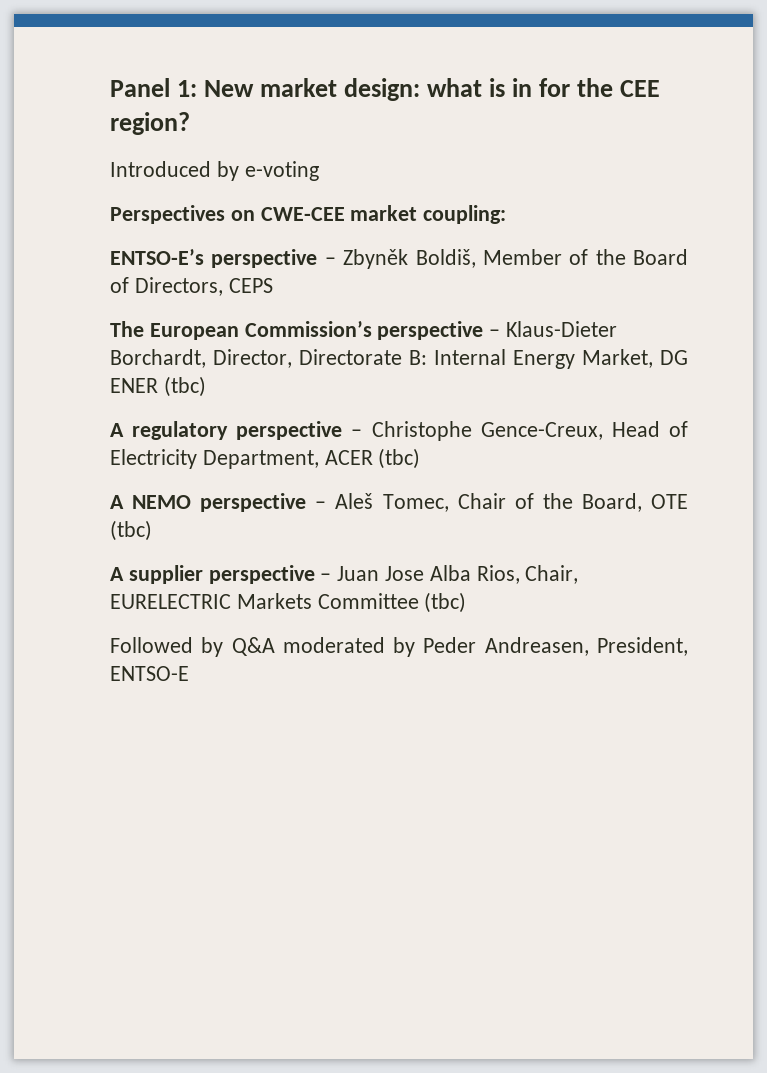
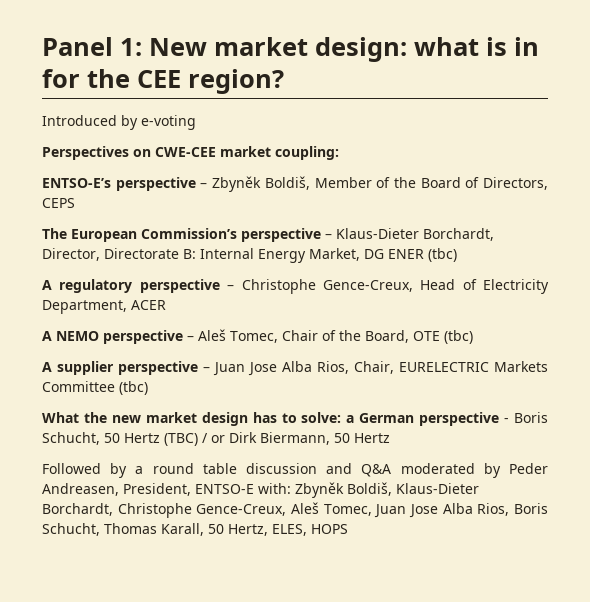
- A regulatory perspective – Christophe Gence-Creux, Head of Electricity Department, ACER (tbc)
+ A regulatory perspective – Christophe Gence-Creux, Head of Electricity Department, ACER
- Followed by Q&A moderated by Peder Andreasen, President, ENTSO-E
+ What the new market design has to solve: a German perspective - Boris Schucht, 50 Hertz (TBC) / or Dirk Biermann, 50 Hertz
+ Followed by a round table discussion and Q&A moderated by Peder Andreasen, President, ENTSO-E with: Zbyněk Boldiš, Klaus-Dieter Borchardt, Christophe Gence-Creux, Aleš Tomec, Juan Jose Alba Rios, Boris Schucht, Thomas Karall, 50 Hertz, ELES, HOPS

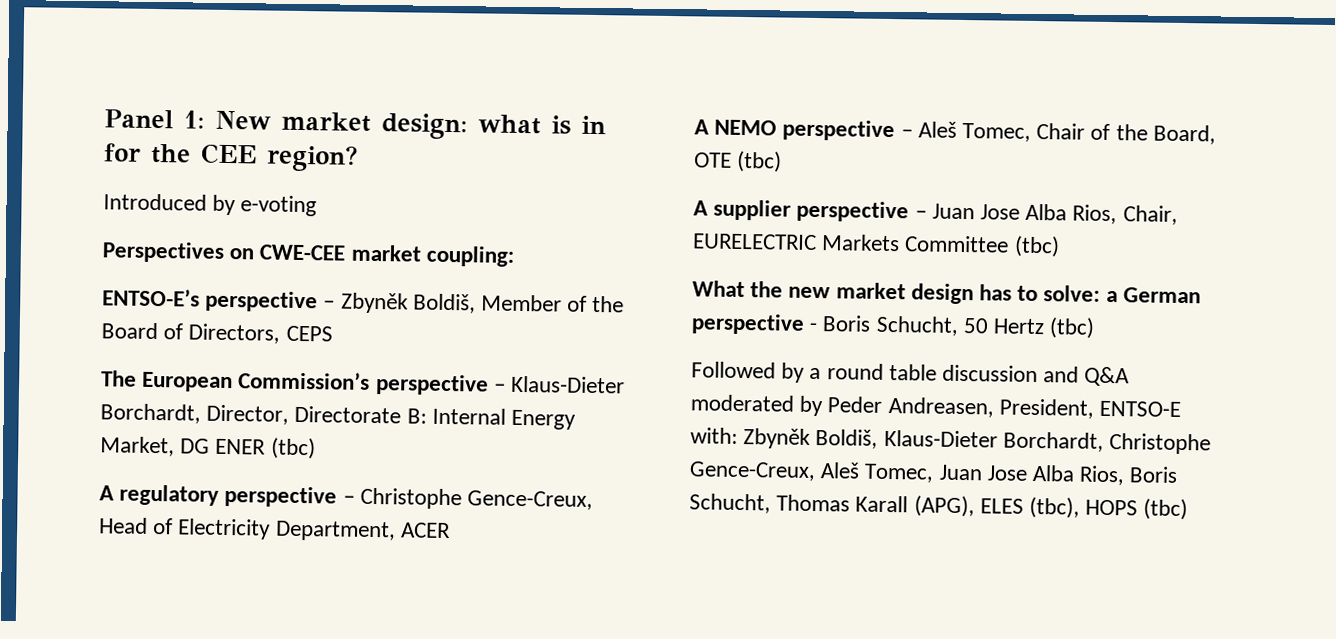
- What the new market design has to solve: a German perspective - Boris Schucht, 50 Hertz (TBC) / or Dirk Biermann, 50 Hertz
+ What the new market design has to solve: a German perspective - Boris Schucht, 50 Hertz (tbc)
- Followed by a round table discussion and Q&A moderated by Peder Andreasen, President, ENTSO-E with: Zbyněk Boldiš, Klaus-Dieter Borchardt, Christophe Gence-Creux, Aleš Tomec, Juan Jose Alba Rios, Boris Schucht, Thomas Karall, 50 Hertz, ELES, HOPS
+ Followed by a round table discussion and Q&A moderated by Peder Andreasen, President, ENTSO-E with: Zbyněk Boldiš, Klaus-Dieter Borchardt, Christophe Gence-Creux, Aleš Tomec, Juan Jose Alba Rios, Boris Schucht, Thomas Karall (APG), ELES (tbc), HOPS (tbc)

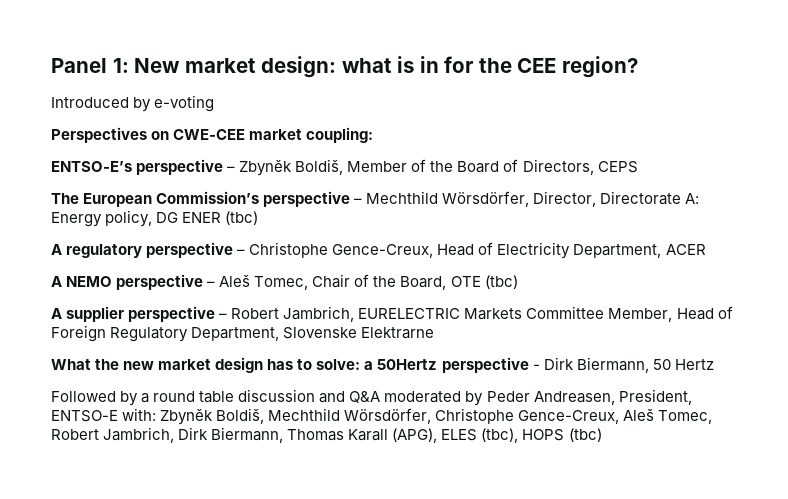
- The European Commission’s perspective – Klaus-Dieter Borchardt, Director, Directorate B: Internal Energy Market, DG ENER (tbc)
+ The European Commission’s perspective – Mechthild Wörsdörfer, Director, Directorate A: Energy policy, DG ENER (tbc)
- A supplier perspective – Juan Jose Alba Rios, Chair, EURELECTRIC Markets Committee (tbc)
+ A supplier perspective – Robert Jambrich, EURELECTRIC Markets Committee Member, Head of Foreign Regulatory Department, Slovenske Elektrarne
- What the new market design has to solve: a German perspective - Boris Schucht, 50 Hertz (tbc)
+ What the new market design has to solve: a 50Hertz perspective - Dirk Biermann, 50 Hertz
- Followed by a round table discussion and Q&A moderated by Peder Andreasen, President, ENTSO-E with: Zbyněk Boldiš, Klaus-Dieter Borchardt, Christophe Gence-Creux, Aleš Tomec, Juan Jose Alba Rios, Boris Schucht, Thomas Karall (APG), ELES (tbc), HOPS (tbc)
+ Followed by a round table discussion and Q&A moderated by Peder Andreasen, President, ENTSO-E with: Zbyněk Boldiš, Mechthild Wörsdörfer, Christophe Gence-Creux, Aleš Tomec, Robert Jambrich, Dirk Biermann, Thomas Karall (APG), ELES (tbc), HOPS (tbc)

